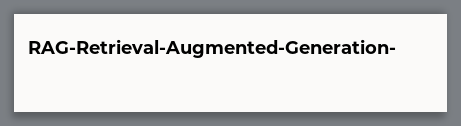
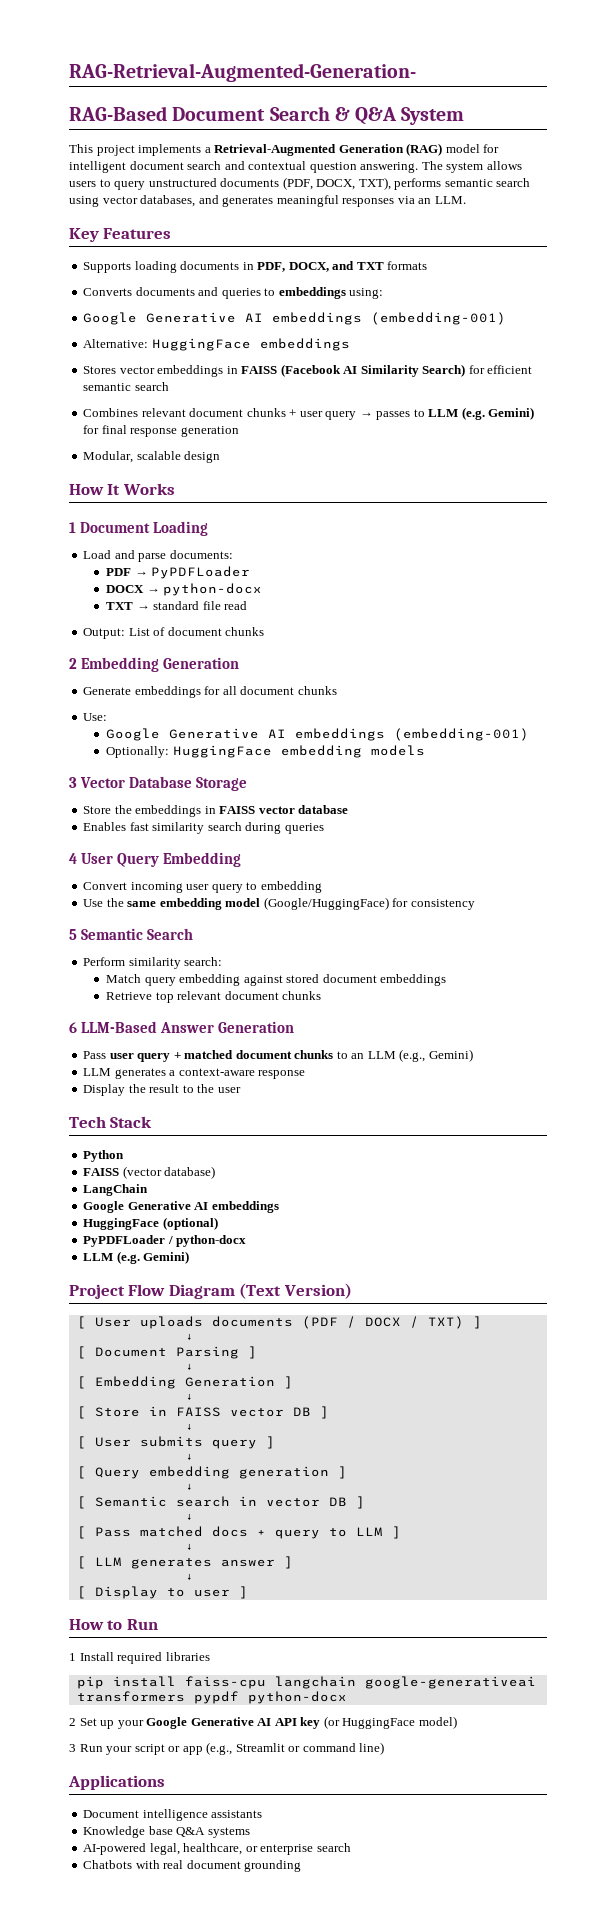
+ RAG-Based Document Search & Q&A System
+ This project implements a Retrieval-Augmented Generation (RAG) model for intelligent document search and contextual question answering. The system allows users to query unstructured documents (PDF, DOCX, TXT), performs semantic search using vector databases, and generates meaningful responses via an LLM.
+ Key Features
+ Supports loading documents in PDF, DOCX, and TXT formats
+ Converts documents and queries to embeddings using:
+ Google Generative AI embeddings (embedding-001)
+ Alternative: HuggingFace embeddings
+ Stores vector embeddings in FAISS (Facebook AI Similarity Search) for efficient semantic search
+ Combines relevant document chunks + user query → passes to LLM (e.g. Gemini) for final response generation
+ Modular, scalable design
+ How It Works
+ 1 Document Loading
+ Load and parse documents:
+ PDF → PyPDFLoader
+ DOCX → python-docx
+ TXT → standard file read
+ Output: List of document chunks
+ 2 Embedding Generation
+ Generate embeddings for all document chunks
+ Use:
+ Google Generative AI embeddings (embedding-001)
+ Optionally: HuggingFace embedding models
+ 3 Vector Database Storage
+ Store the embeddings in FAISS vector database
+ Enables fast similarity search during queries
+ 4 User Query Embedding
+ Convert incoming user query to embedding
+ Use the same embedding model (Google/HuggingFace) for consistency
+ 5 Semantic Search
+ Perform similarity search:
+ Match query embedding against stored document embeddings
+ Retrieve top relevant document chunks
+ 6 LLM-Based Answer Generation
+ Pass user query + matched document chunks to an LLM (e.g., Gemini)
+ LLM generates a context-aware response
+ Display the result to the user
+ Tech Stack
+ Python
+ FAISS (vector database)
+ LangChain
+ Google Generative AI embeddings
+ HuggingFace (optional)
+ PyPDFLoader / python-docx
+ LLM (e.g. Gemini)
+ Project Flow Diagram (Text Version)
+ [ User uploads documents (PDF / DOCX / TXT) ]
+ ↓
+ [ Document Parsing ]
+ ↓
+ [ Embedding Generation ]
+ ↓
+ [ Store in FAISS vector DB ]
+ ↓
+ [ User submits query ]
+ ↓
+ [ Query embedding generation ]
+ ↓
+ [ Semantic search in vector DB ]
+ ↓
+ [ Pass matched docs + query to LLM ]
+ ↓
+ [ LLM generates answer ]
+ ↓
+ [ Display to user ]
+ How to Run
+ 1 Install required libraries
+ pip install faiss-cpu langchain google-generativeai transformers pypdf python-docx
+ 2 Set up your Google Generative AI API key (or HuggingFace model)
+ 3 Run your script or app (e.g., Streamlit or command line)
+ Applications
+ Document intelligence assistants
+ Knowledge base Q&A systems
+ AI-powered legal, healthcare, or enterprise search
+ Chatbots with real document grounding

